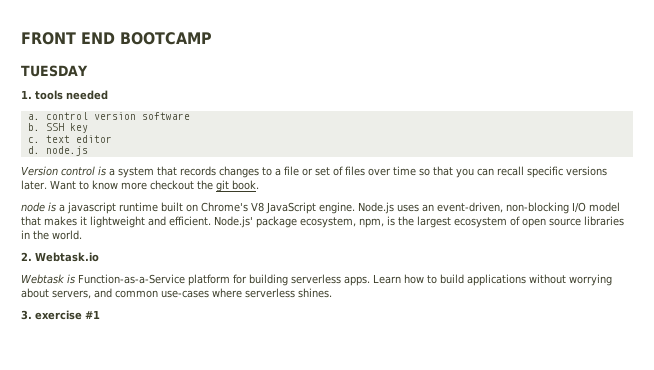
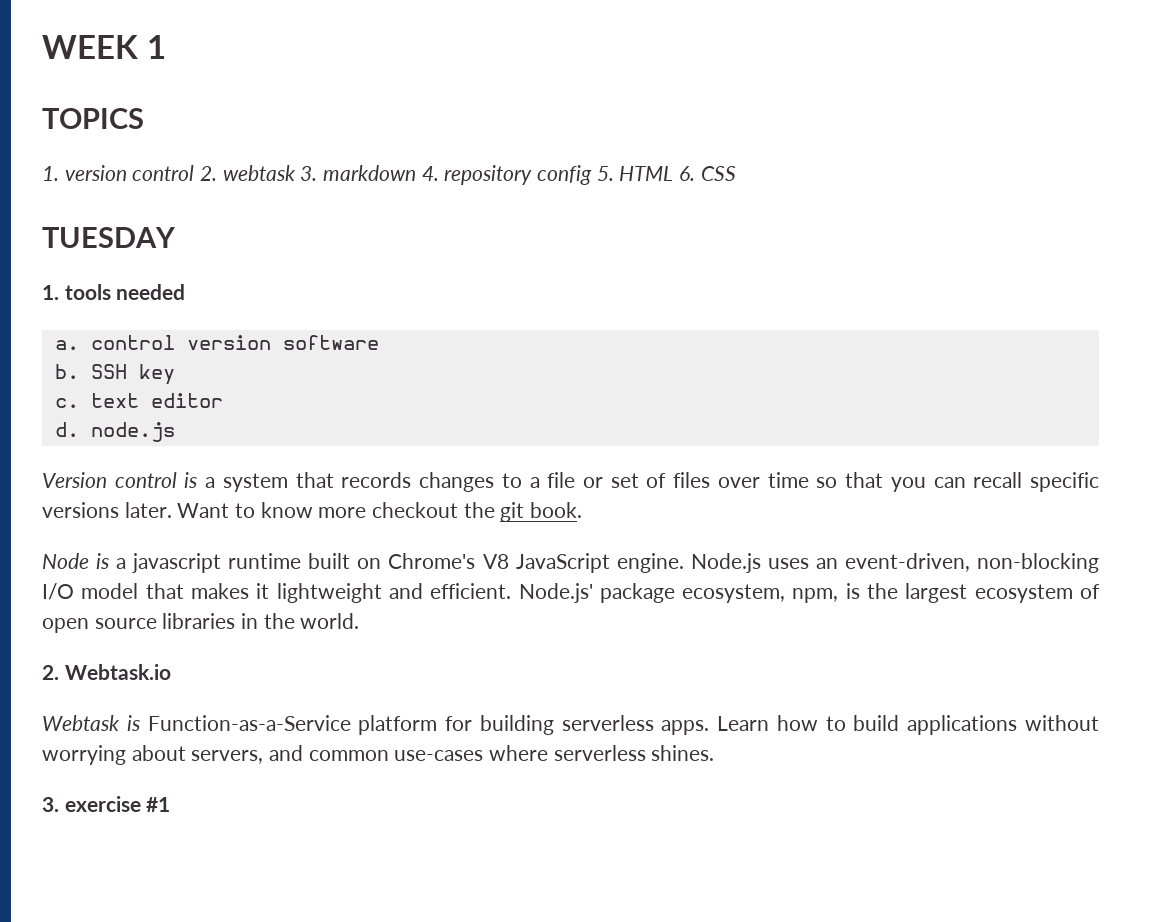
- FRONT END BOOTCAMP
+ WEEK 1
+ TOPICS
+ 1. version control 2. webtask 3. markdown 4. repository config 5. HTML 6. CSS
- node is a javascript runtime built on Chrome's V8 JavaScript engine.
+ Node is a javascript runtime built on Chrome's V8 JavaScript engine.

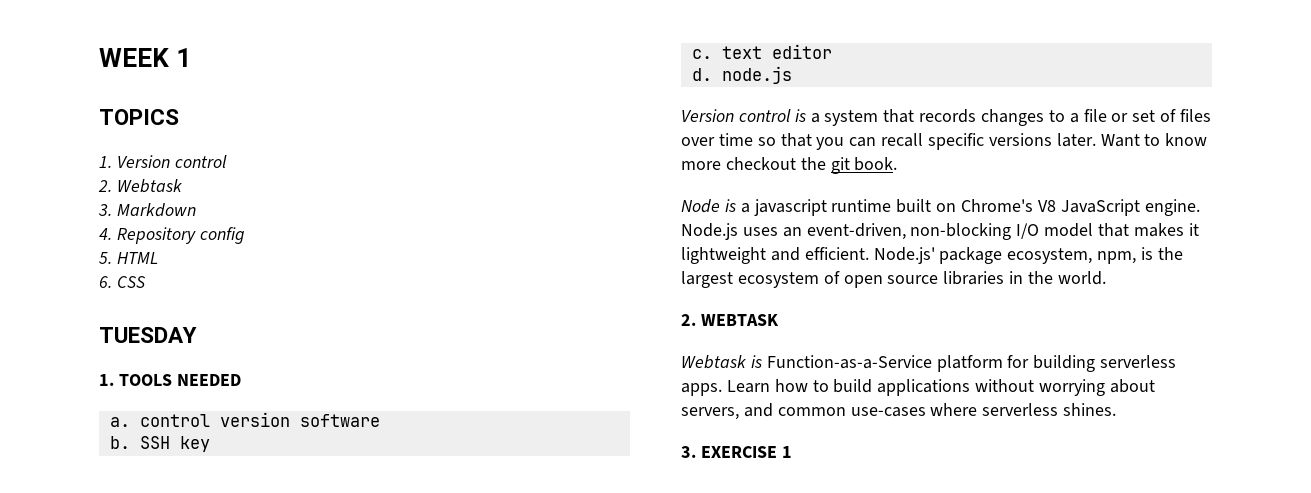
- 1. version control 2. webtask 3. markdown 4. repository config 5. HTML 6. CSS
+ 1. Version control
+ 2. Webtask
+ 3. Markdown
+ 4. Repository config
+ 5. HTML
+ 6. CSS
- 1. tools needed
+ 1. TOOLS NEEDED
- 2. Webtask.io
+ 2. WEBTASK
- 3. exercise #1
+ 3. EXERCISE 1

